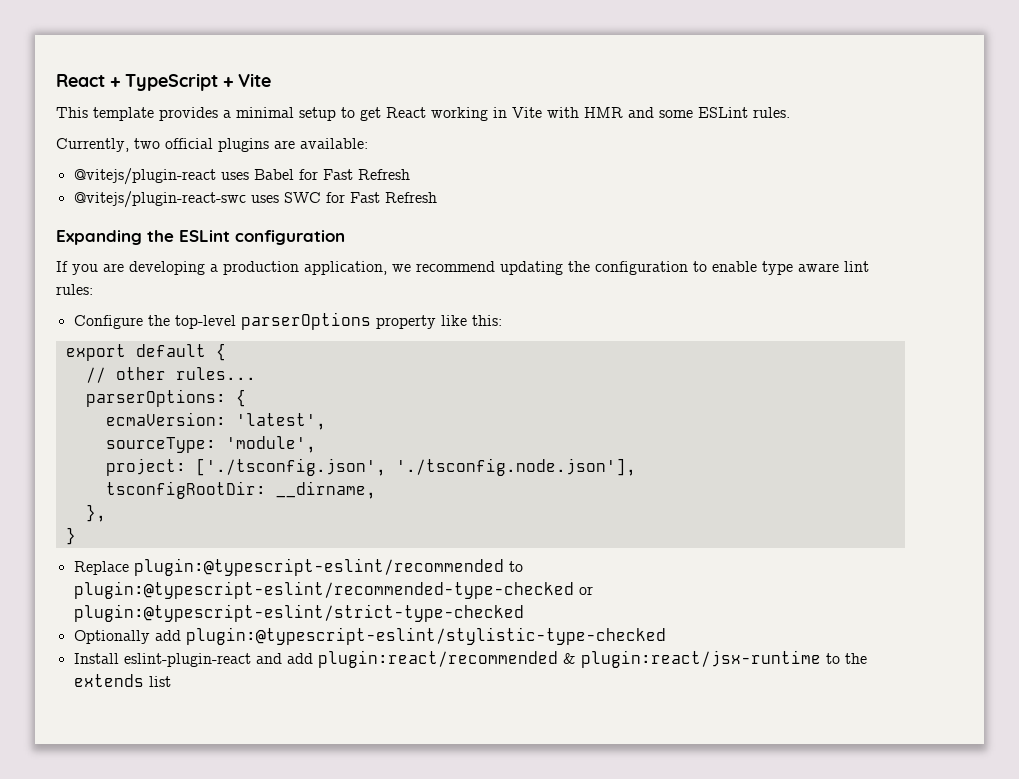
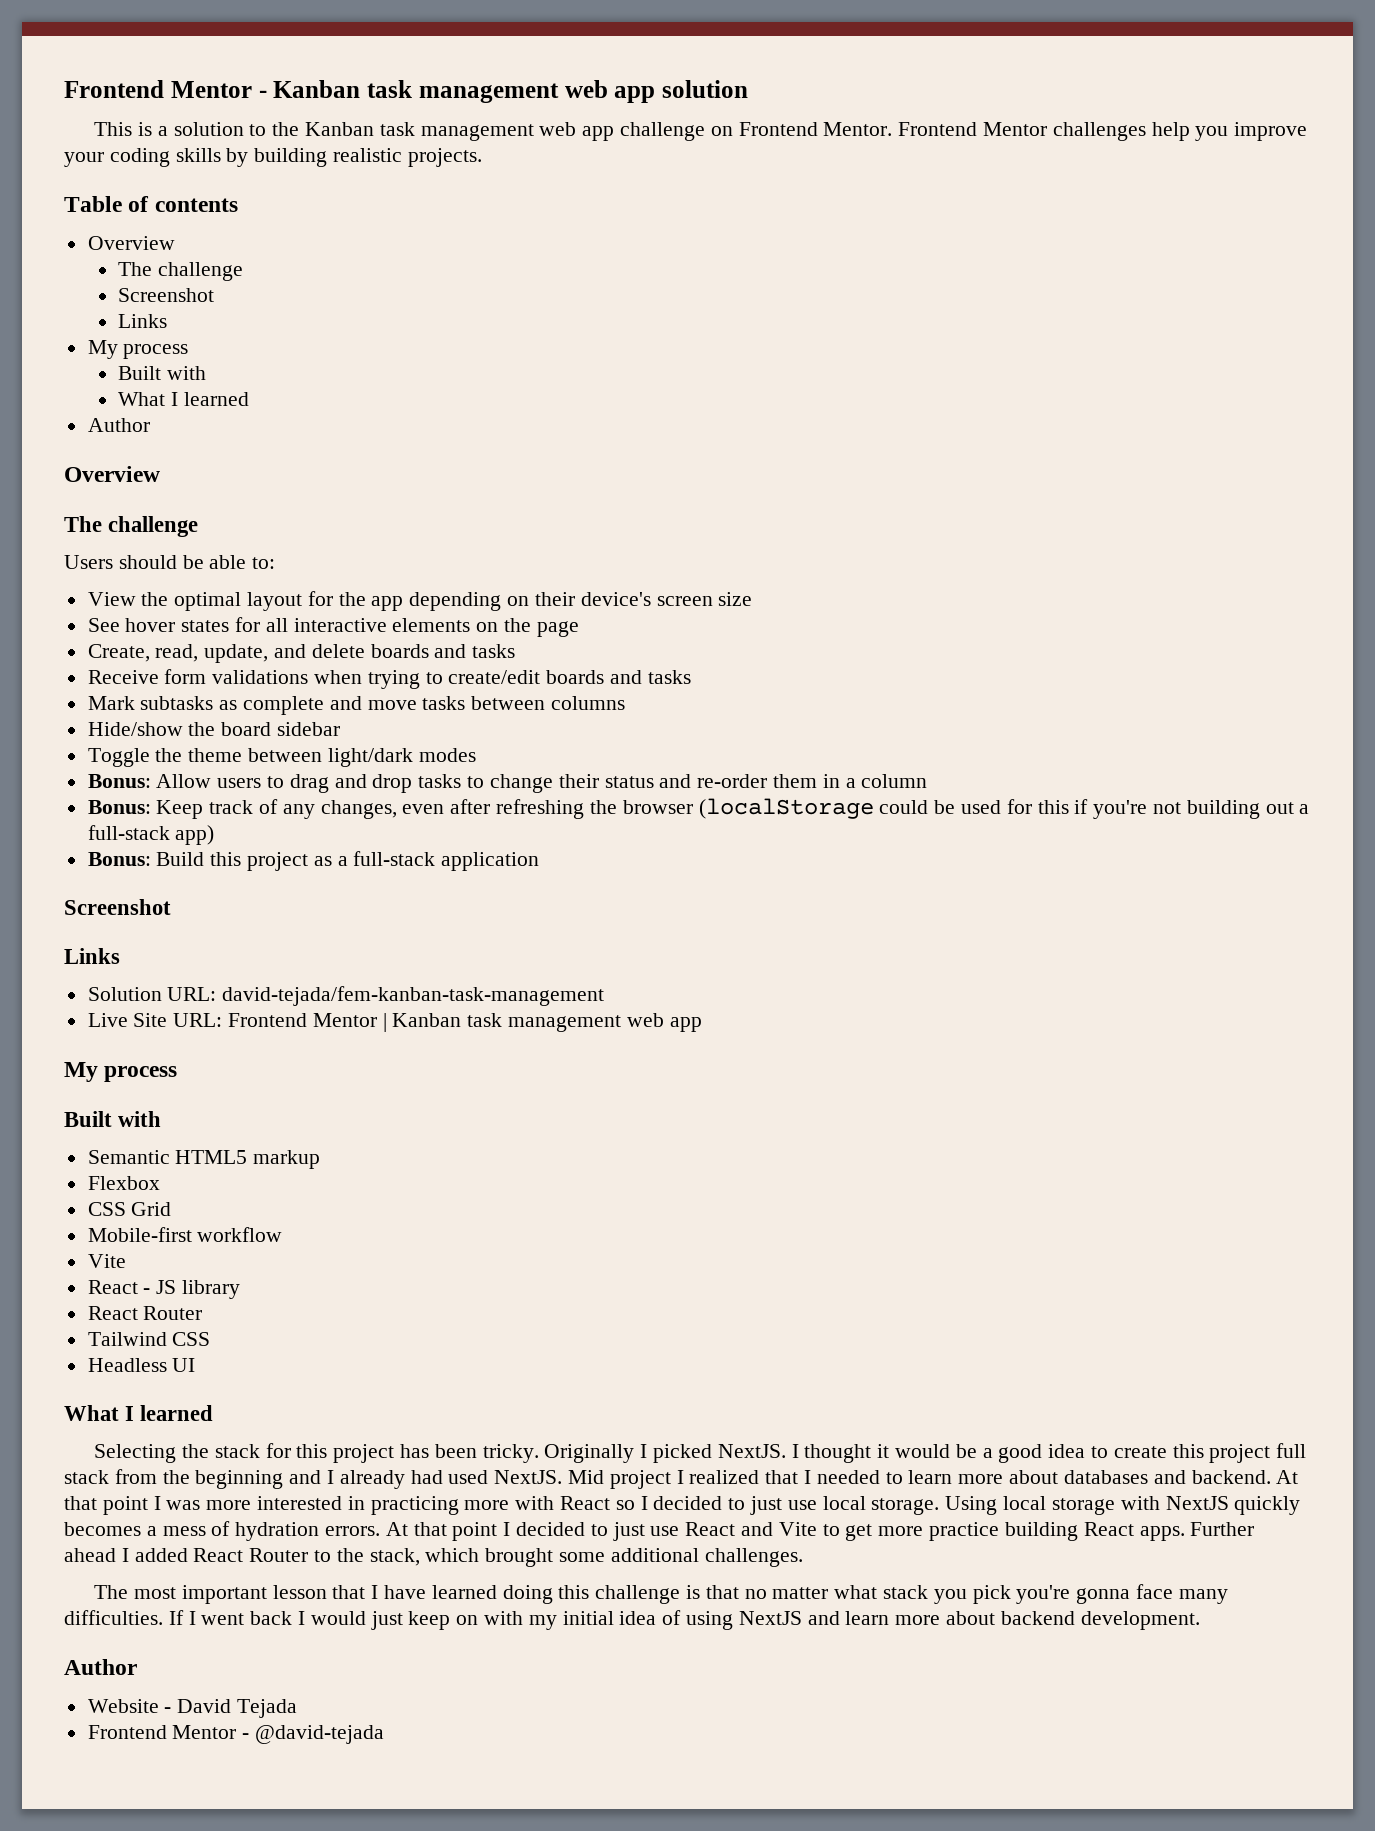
- React + TypeScript + Vite
- This template provides a minimal setup to get React working in Vite with HMR and some ESLint rules.
- Currently, two official plugins are available:
- @vitejs/plugin-react uses Babel for Fast Refresh
- @vitejs/plugin-react-swc uses SWC for Fast Refresh
- Expanding the ESLint configuration
- If you are developing a production application, we recommend updating the configuration to enable type aware lint rules:
- Configure the top-level parserOptions property like this:
- export default {
- // other rules...
- parserOptions: {
- ecmaVersion: 'latest',
- sourceType: 'module',
- project: ['./tsconfig.json', './tsconfig.node.json'],
- tsconfigRootDir: __dirname,
- },
- }
- Replace plugin:@typescript-eslint/recommended to plugin:@typescript-eslint/recommended-type-checked or plugin:@typescript-eslint/strict-type-checked
- Optionally add plugin:@typescript-eslint/stylistic-type-checked
- Install eslint-plugin-react and add plugin:react/recommended & plugin:react/jsx-runtime to the extends list
+ Frontend Mentor - Kanban task management web app solution
+ This is a solution to the Kanban task management web app challenge on Frontend Mentor. Frontend Mentor challenges help you improve your coding skills by building realistic projects.
+ Table of contents
+ Overview
+ The challenge
+ Screenshot
+ Links
+ My process
+ Built with
+ What I learned
+ Author
+ Overview
+ The challenge
+ Users should be able to:
+ View the optimal layout for the app depending on their device's screen size
+ See hover states for all interactive elements on the page
+ Create, read, update, and delete boards and tasks
+ Receive form validations when trying to create/edit boards and tasks
+ Mark subtasks as complete and move tasks between columns
+ Hide/show the board sidebar
+ Toggle the theme between light/dark modes
+ Bonus: Allow users to drag and drop tasks to change their status and re-order them in a column
+ Bonus: Keep track of any changes, even after refreshing the browser (localStorage could be used for this if you're not building out a full-stack app)
+ Bonus: Build this project as a full-stack application
+ Screenshot
+ Links
+ Solution URL: david-tejada/fem-kanban-task-management
+ Live Site URL: Frontend Mentor | Kanban task management web app
+ My process
+ Built with
+ Semantic HTML5 markup
+ Flexbox
+ CSS Grid
+ Mobile-first workflow
+ Vite
+ React - JS library
+ React Router
+ Tailwind CSS
+ Headless UI
+ What I learned
+ Selecting the stack for this project has been tricky. Originally I picked NextJS. I thought it would be a good idea to create this project full stack from the beginning and I already had used NextJS. Mid project I realized that I needed to learn more about databases and backend. At that point I was more interested in practicing more with React so I decided to just use local storage. Using local storage with NextJS quickly becomes a mess of hydration errors. At that point I decided to just use React and Vite to get more practice building React apps. Further ahead I added React Router to the stack, which brought some additional challenges.
+ The most important lesson that I have learned doing this challenge is that no matter what stack you pick you're gonna face many difficulties. If I went back I would just keep on with my initial idea of using NextJS and learn more about backend development.
+ Author
+ Website - David Tejada
+ Frontend Mentor - @david-tejada

